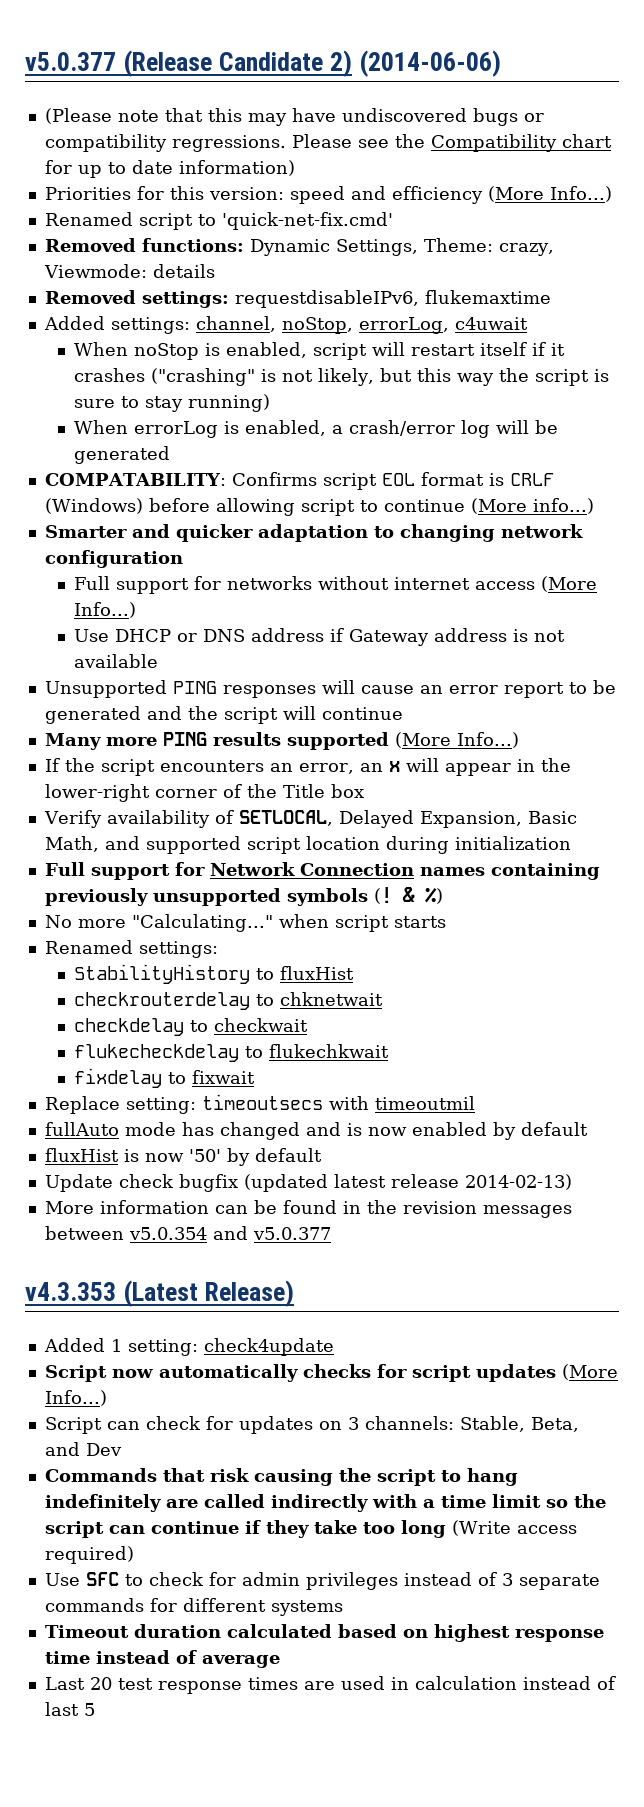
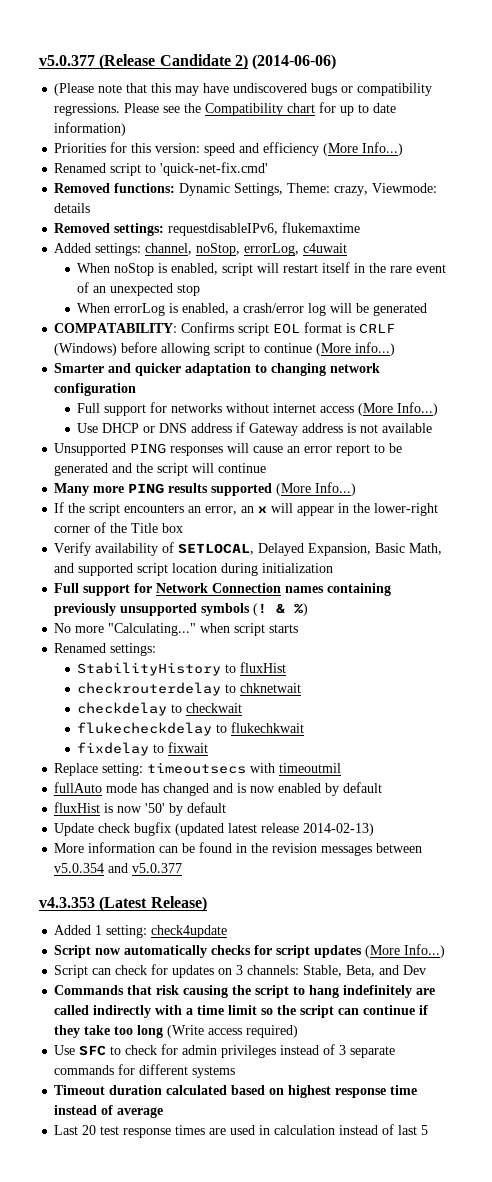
- When noStop is enabled, script will restart itself if it crashes ("crashing" is not likely, but this way the script is sure to stay running)
+ When noStop is enabled, script will restart itself in the rare event of an unexpected stop

